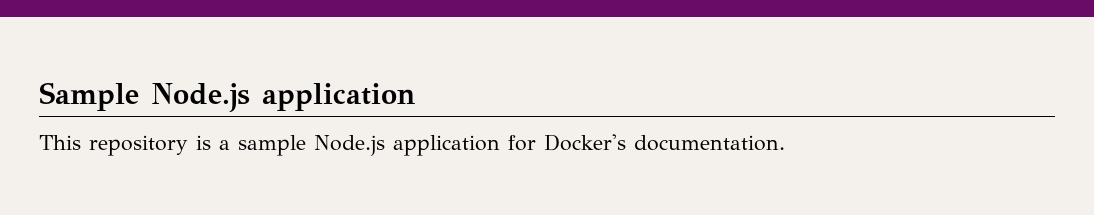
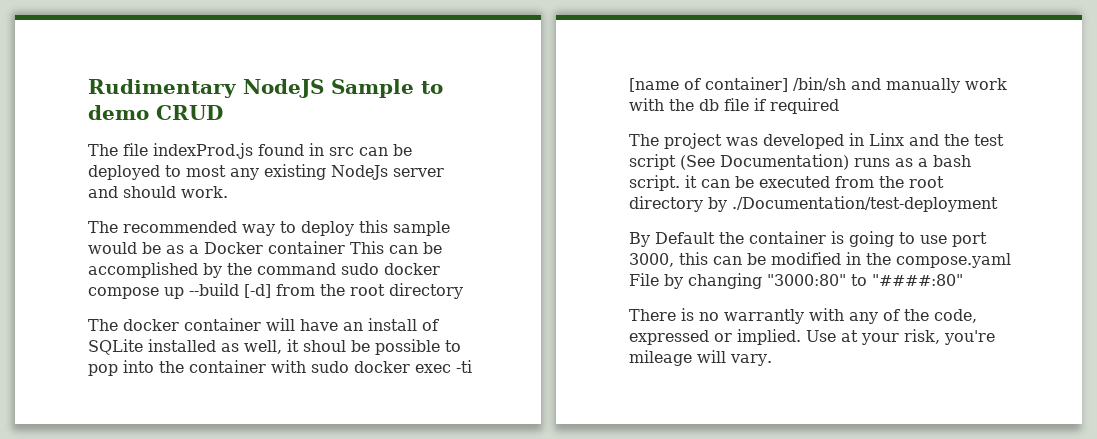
- Sample Node.js application
- This repository is a sample Node.js application for Docker's documentation.
+ Rudimentary NodeJS Sample to demo CRUD
+ The file indexProd.js found in src can be deployed to most any existing NodeJs server and should work.
+ The recommended way to deploy this sample would be as a Docker container This can be accomplished by the command sudo docker compose up --build [-d] from the root directory
+ The docker container will have an install of SQLite installed as well, it shoul be possible to pop into the container with sudo docker exec -ti [name of container] /bin/sh and manually work with the db file if required
+ The project was developed in Linx and the test script (See Documentation) runs as a bash script. it can be executed from the root directory by ./Documentation/test-deployment
+ By Default the container is going to use port 3000, this can be modified in the compose.yaml File by changing "3000:80" to "####:80"
+ There is no warrantly with any of the code, expressed or implied. Use at your risk, you're mileage will vary.

